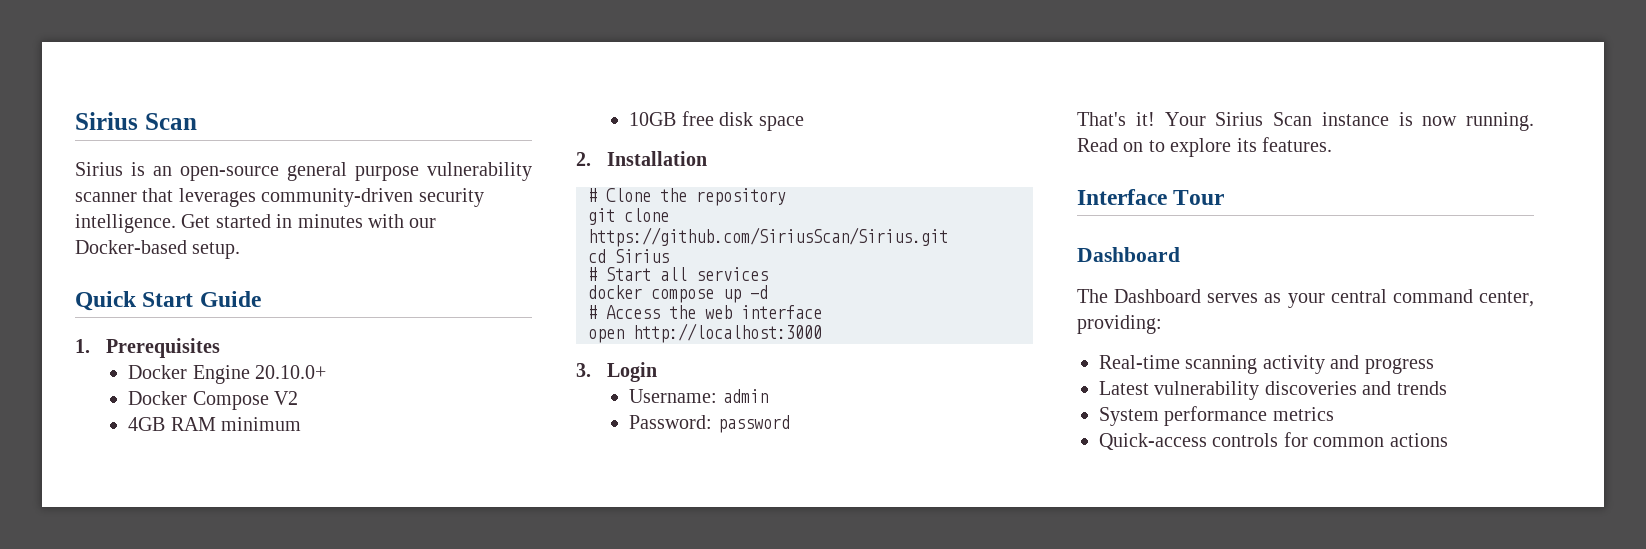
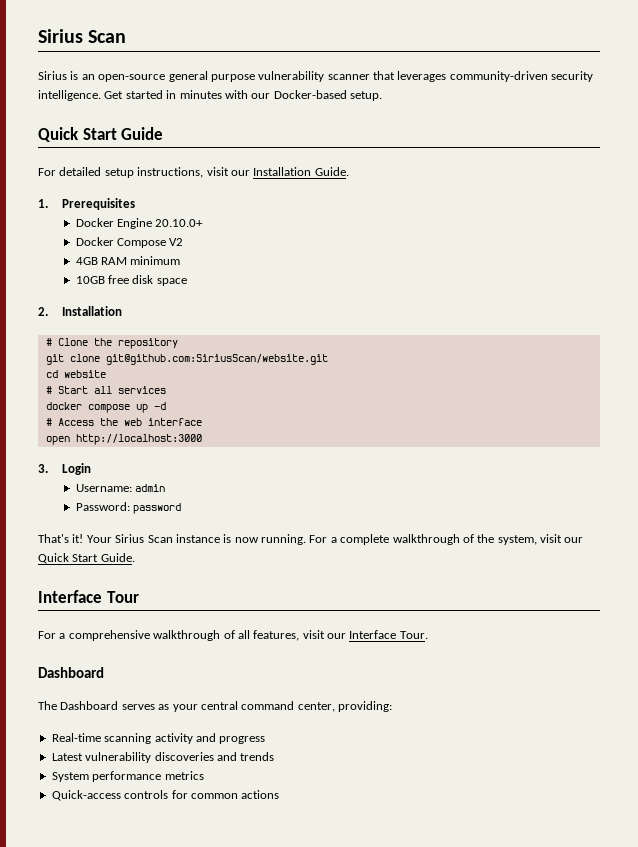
+ For detailed setup instructions, visit our Installation Guide.
- git clone https://github.com/SiriusScan/Sirius.git
+ git clone git@github.com:SiriusScan/website.git
- cd Sirius
+ cd website
- Read on to explore its features.
+ For a complete walkthrough of the system, visit our Quick Start Guide.
  Interface Tour
+ For a comprehensive walkthrough of all features, visit our Interface Tour.

